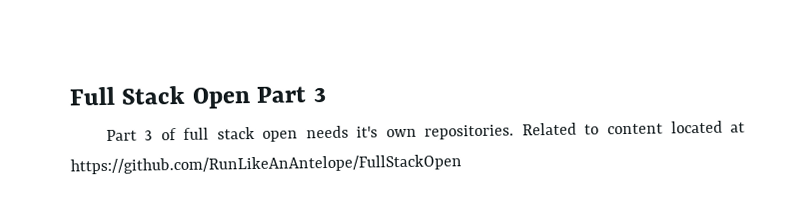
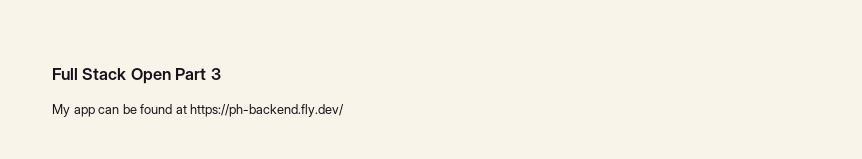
- Part 3 of full stack open needs it's own repositories. Related to content located at https://github.com/RunLikeAnAntelope/FullStackOpen
+ My app can be found at https://ph-backend.fly.dev/

